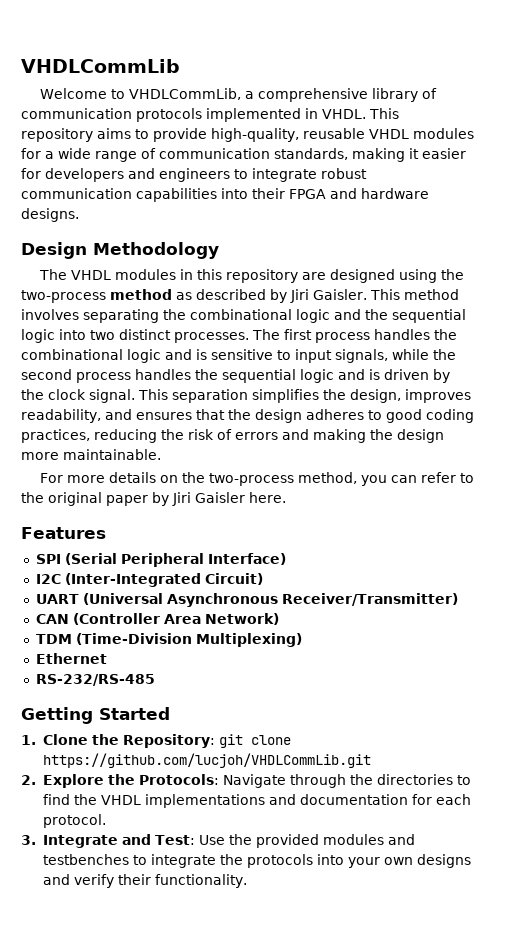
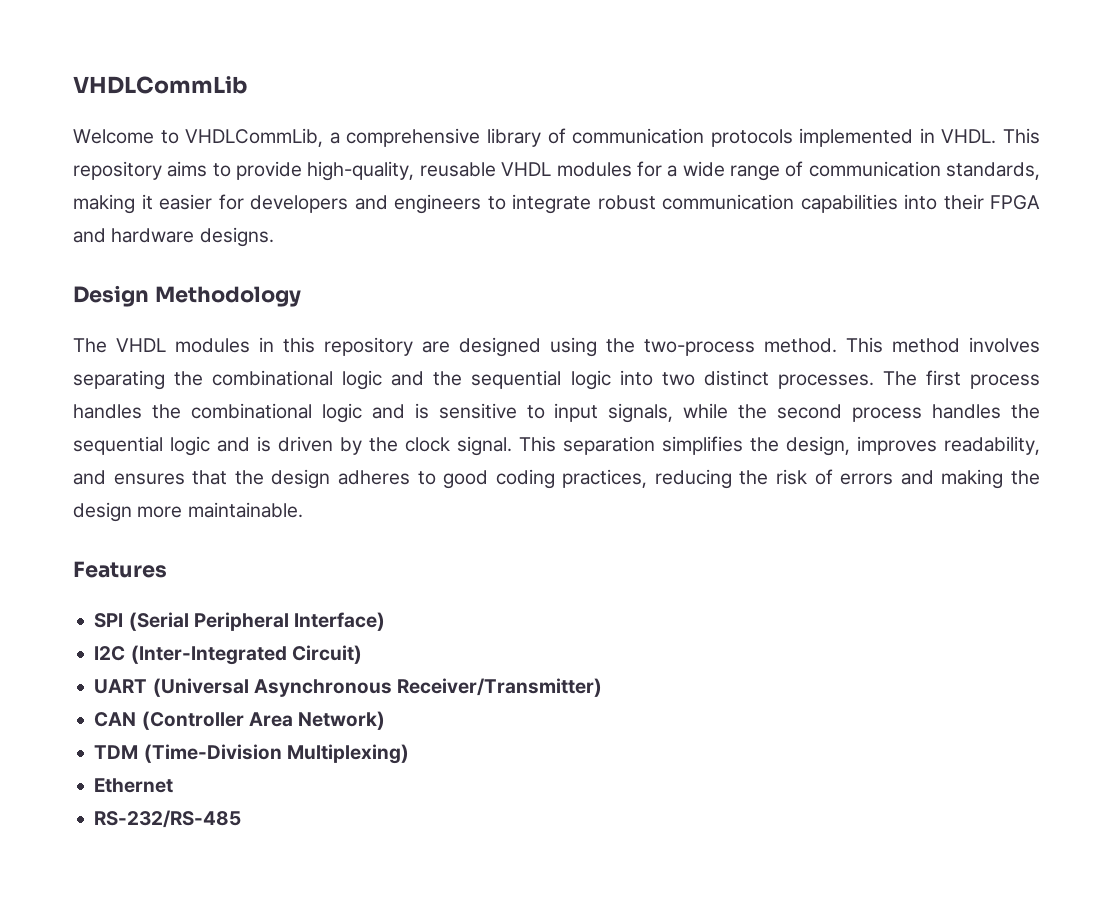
- The VHDL modules in this repository are designed using the two-process method as described by Jiri Gaisler.
+ The VHDL modules in this repository are designed using the two-process method.
- For more details on the two-process method, you can refer to the original paper by Jiri Gaisler here.
- Getting Started
- 1. Clone the Repository: git clone https://github.com/lucjoh/VHDLCommLib.git
- 2. Explore the Protocols: Navigate through the directories to find the VHDL implementations and documentation for each protocol.
- 3. Integrate and Test: Use the provided modules and testbenches to integrate the protocols into your own designs and verify their functionality.

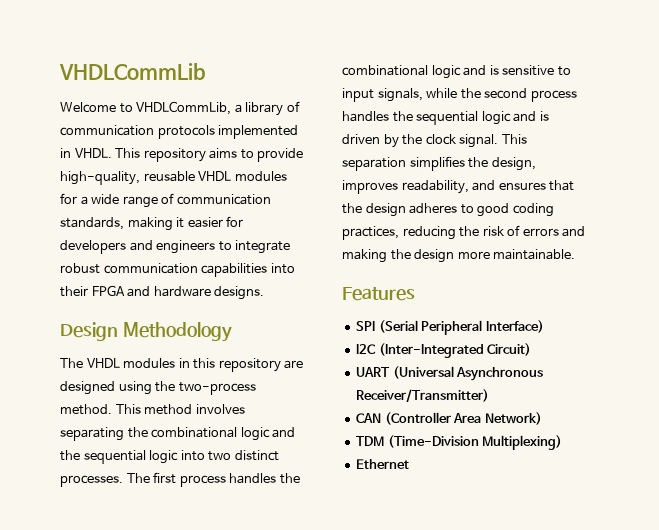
- Welcome to VHDLCommLib, a comprehensive library of communication protocols implemented in VHDL.
+ Welcome to VHDLCommLib, a library of communication protocols implemented in VHDL.
- RS-232/RS-485

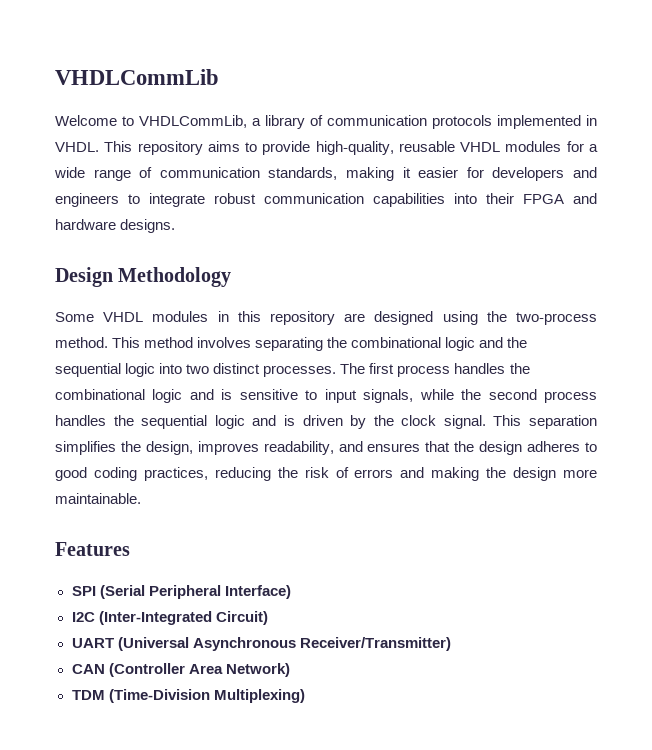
- The VHDL modules in this repository are designed using the two-process method.
+ Some VHDL modules in this repository are designed using the two-process method.
- Ethernet

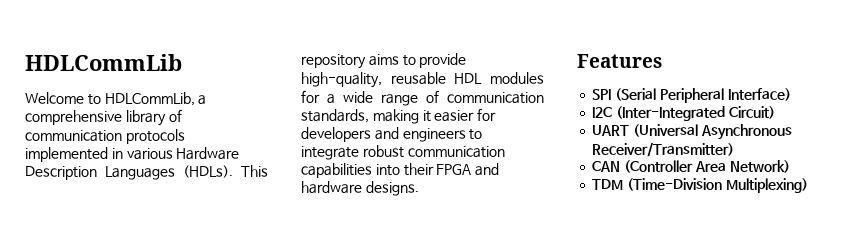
- VHDLCommLib
+ HDLCommLib
- Welcome to VHDLCommLib, a library of communication protocols implemented in VHDL.
+ Welcome to HDLCommLib, a comprehensive library of communication protocols implemented in various Hardware Description Languages (HDLs).
- This repository aims to provide high-quality, reusable VHDL modules for a wide range of communication standards, making it easier for developers and engineers to integrate robust communication capabilities into their FPGA and hardware designs.
+ This repository aims to provide high-quality, reusable HDL modules for a wide range of communication standards, making it easier for developers and engineers to integrate robust communication capabilities into their FPGA and hardware designs.
- Design Methodology
- Some VHDL modules in this repository are designed using the two-process method. This method involves separating the combinational logic and the sequential logic into two distinct processes. The first process handles the combinational logic and is sensitive to input signals, while the second process handles the sequential logic and is driven by the clock signal. This separation simplifies the design, improves readability, and ensures that the design adheres to good coding practices, reducing the risk of errors and making the design more maintainable.

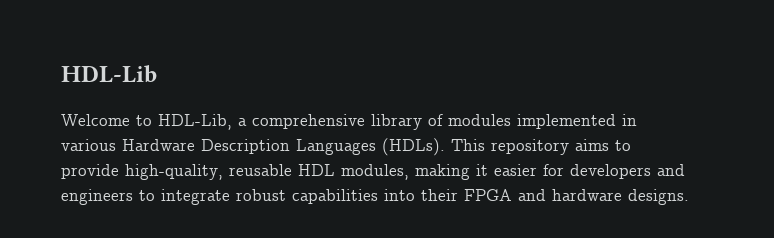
- HDLCommLib
+ HDL-Lib
- Welcome to HDLCommLib, a comprehensive library of communication protocols implemented in various Hardware Description Languages (HDLs).
+ Welcome to HDL-Lib, a comprehensive library of modules implemented in various Hardware Description Languages (HDLs).
- This repository aims to provide high-quality, reusable HDL modules for a wide range of communication standards, making it easier for developers and engineers to integrate robust communication capabilities into their FPGA and hardware designs.
+ This repository aims to provide high-quality, reusable HDL modules, making it easier for developers and engineers to integrate robust capabilities into their FPGA and hardware designs.
- Features
- SPI (Serial Peripheral Interface)
- I2C (Inter-Integrated Circuit)
- UART (Universal Asynchronous Receiver/Transmitter)
- CAN (Controller Area Network)
- TDM (Time-Division Multiplexing)

